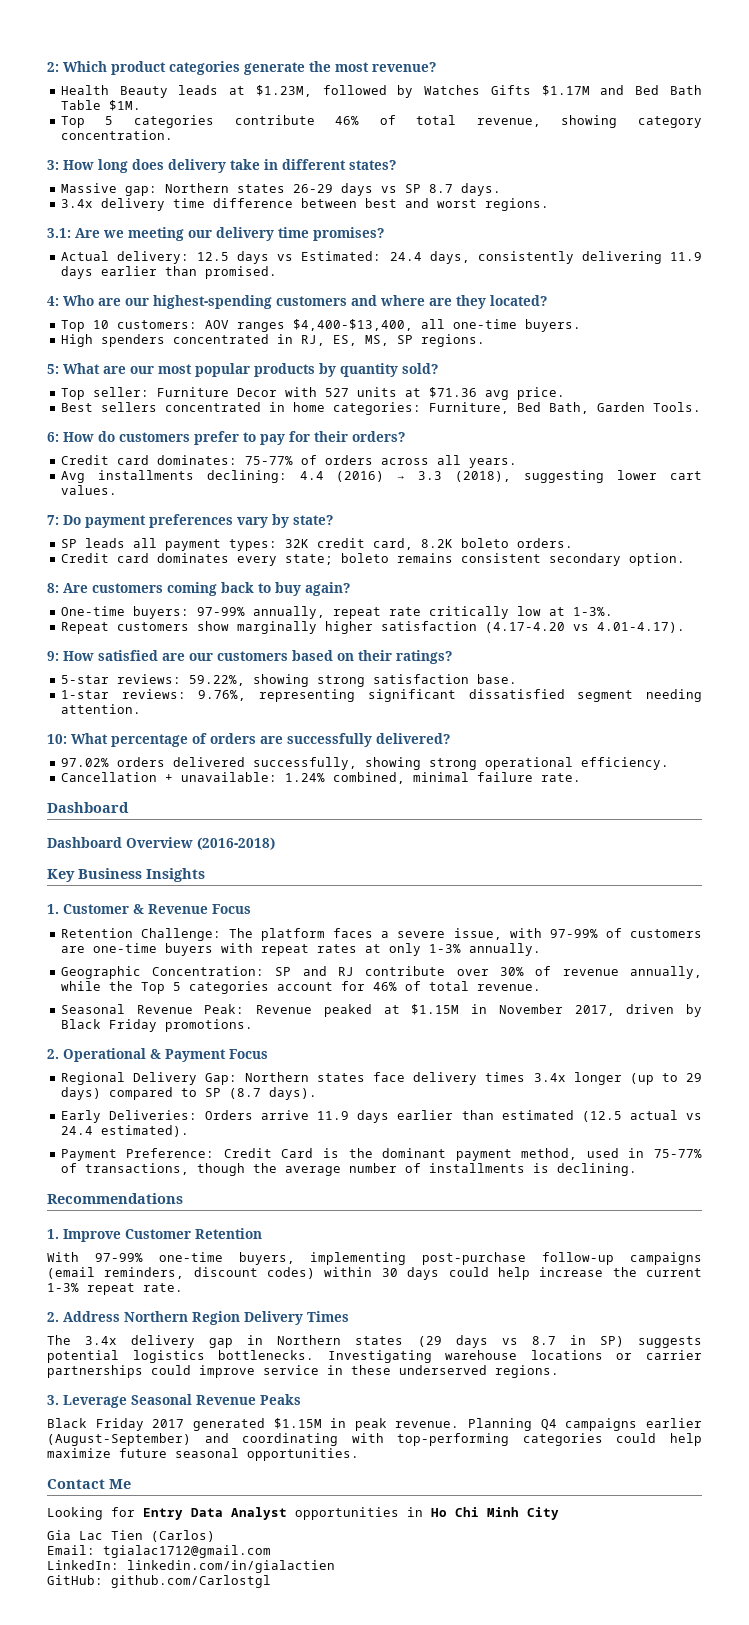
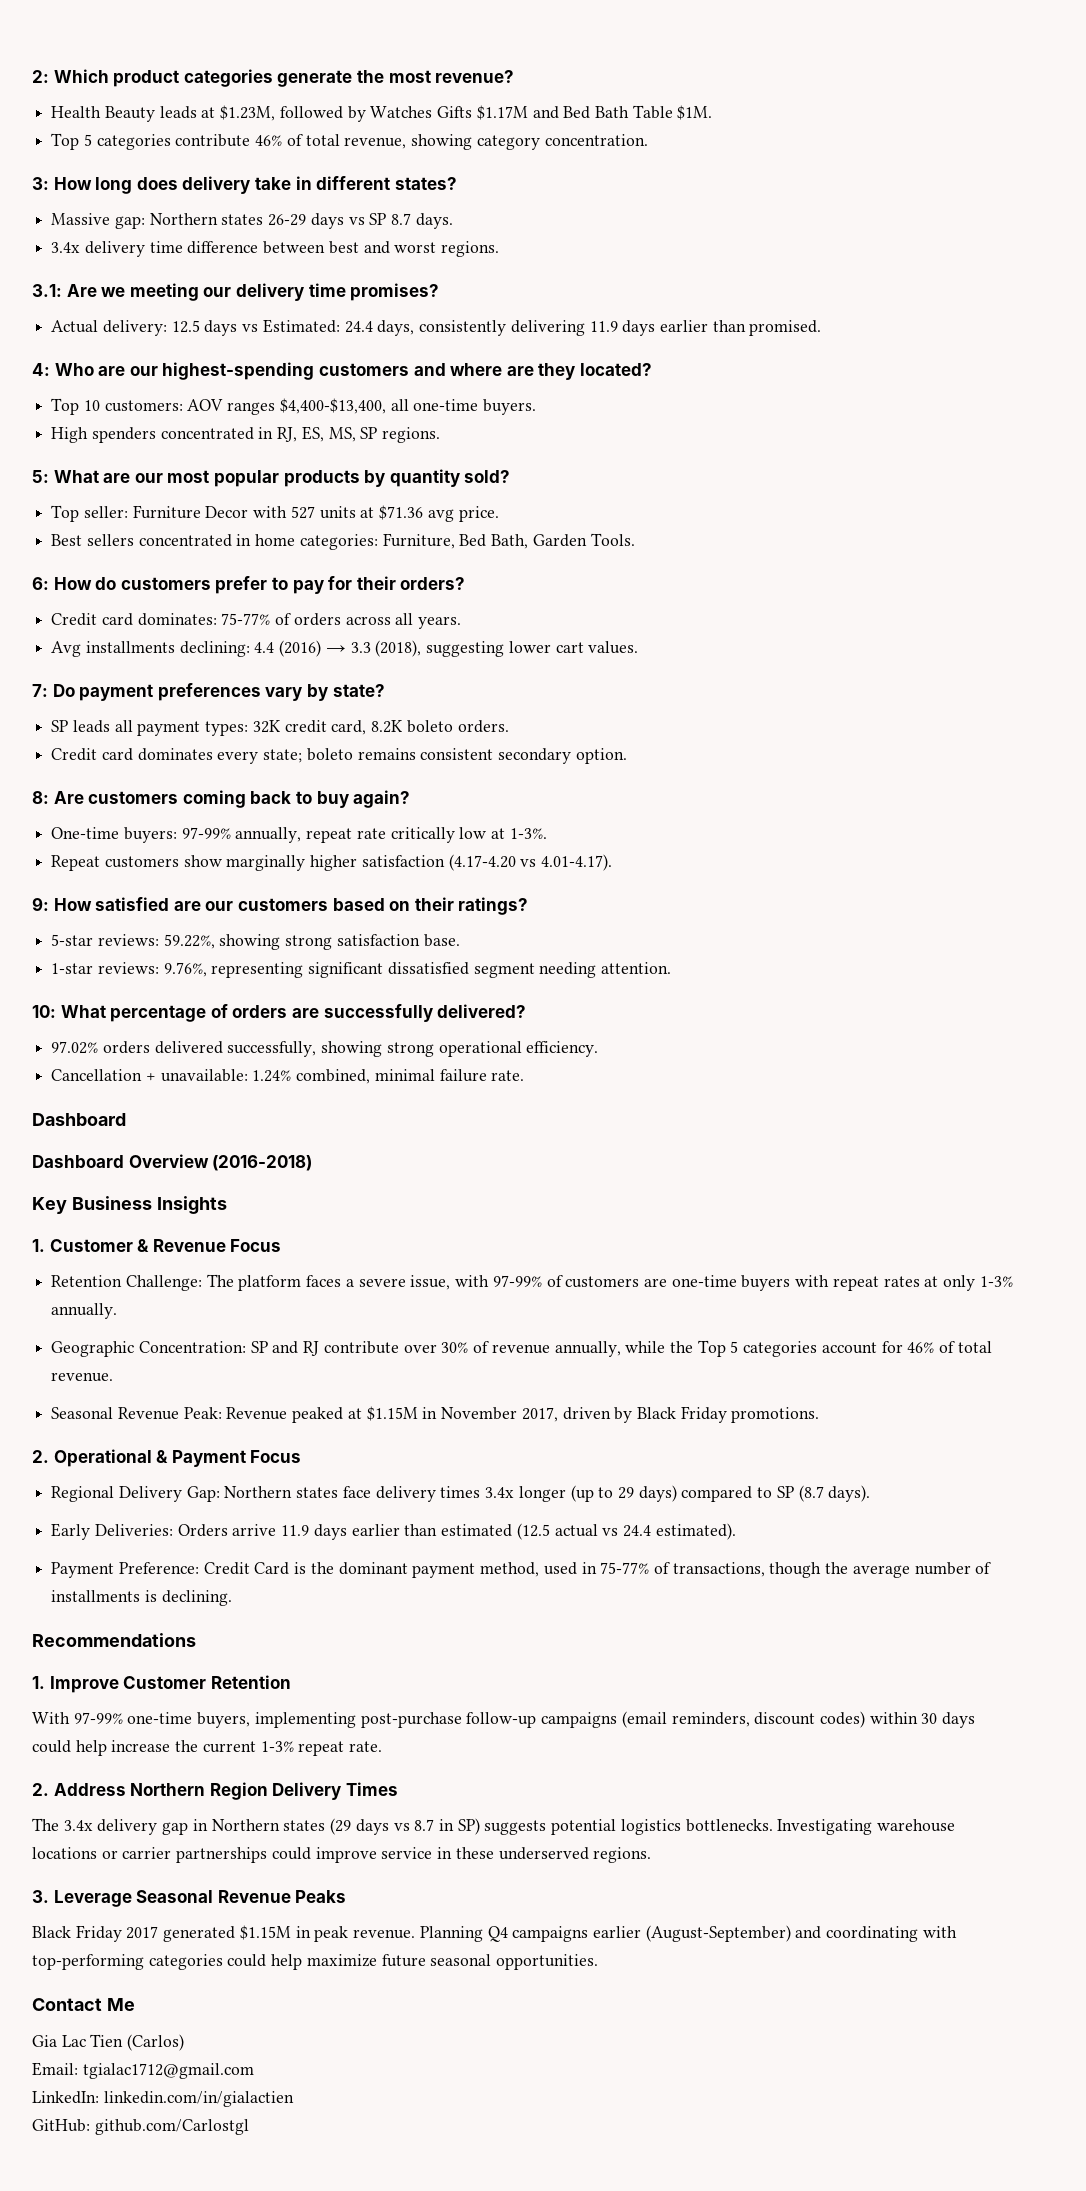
- Looking for Entry Data Analyst opportunities in Ho Chi Minh City

